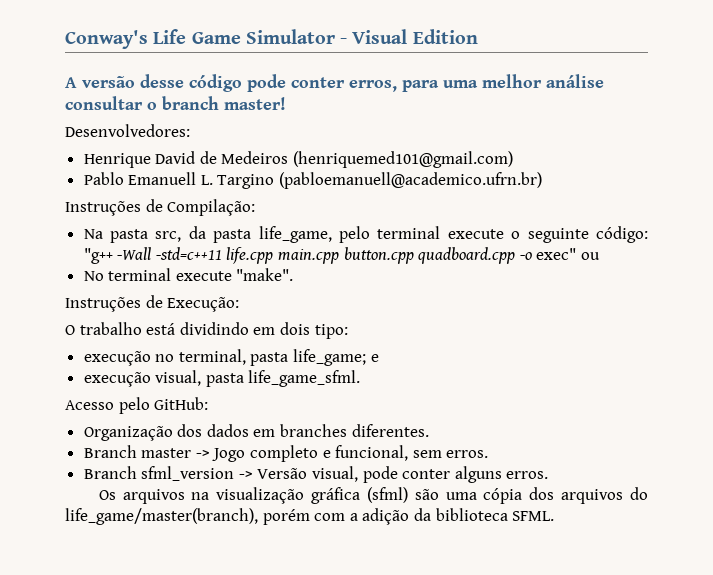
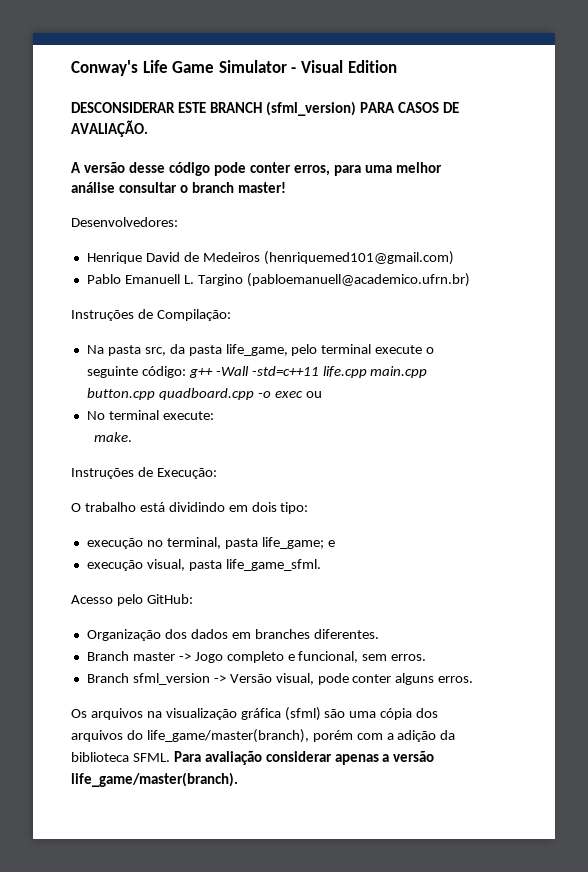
+ DESCONSIDERAR ESTE BRANCH (sfml_version) PARA CASOS DE AVALIAÇÃO.
- Na pasta src, da pasta life_game, pelo terminal execute o seguinte código: "g++ -Wall -std=c++11 life.cpp main.cpp button.cpp quadboard.cpp -o exec" ou
+ Na pasta src, da pasta life_game, pelo terminal execute o seguinte código: g++ -Wall -std=c++11 life.cpp main.cpp button.cpp quadboard.cpp -o exec ou
- No terminal execute "make".
+ No terminal execute:
+ make.
+ Para avaliação considerar apenas a versão life_game/master(branch).

